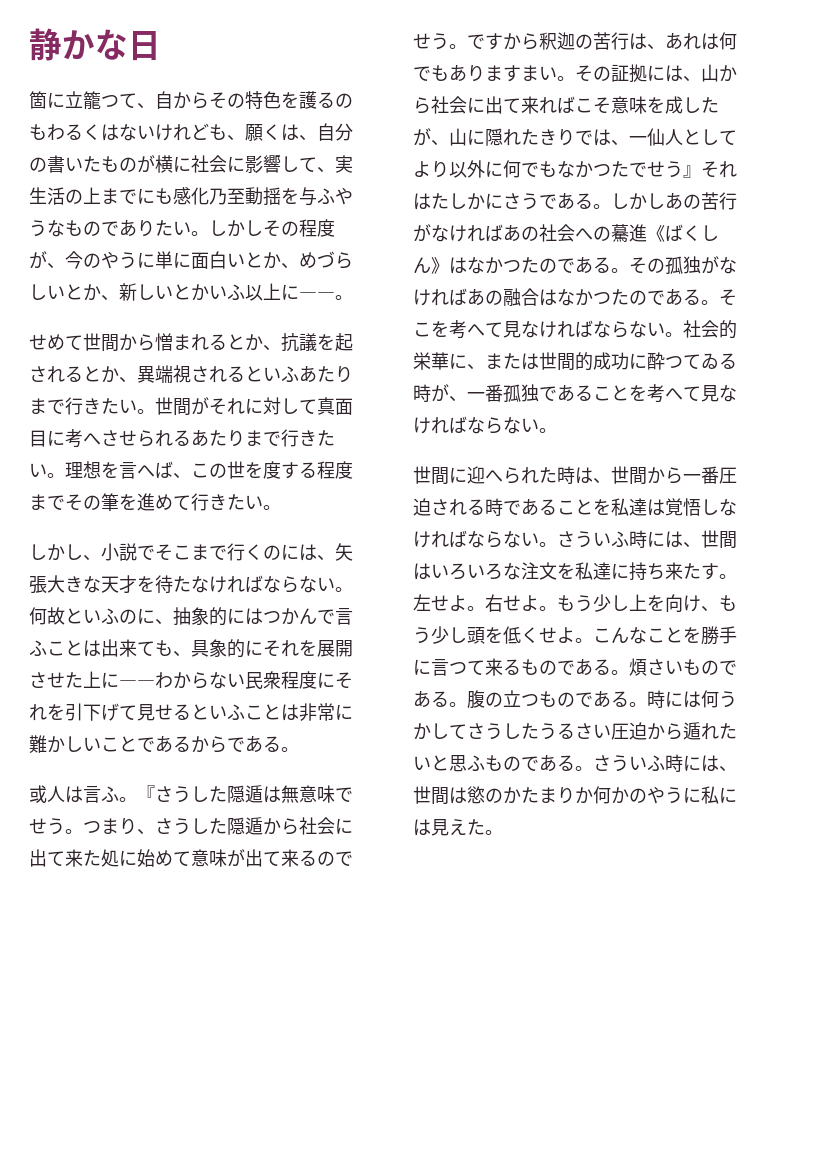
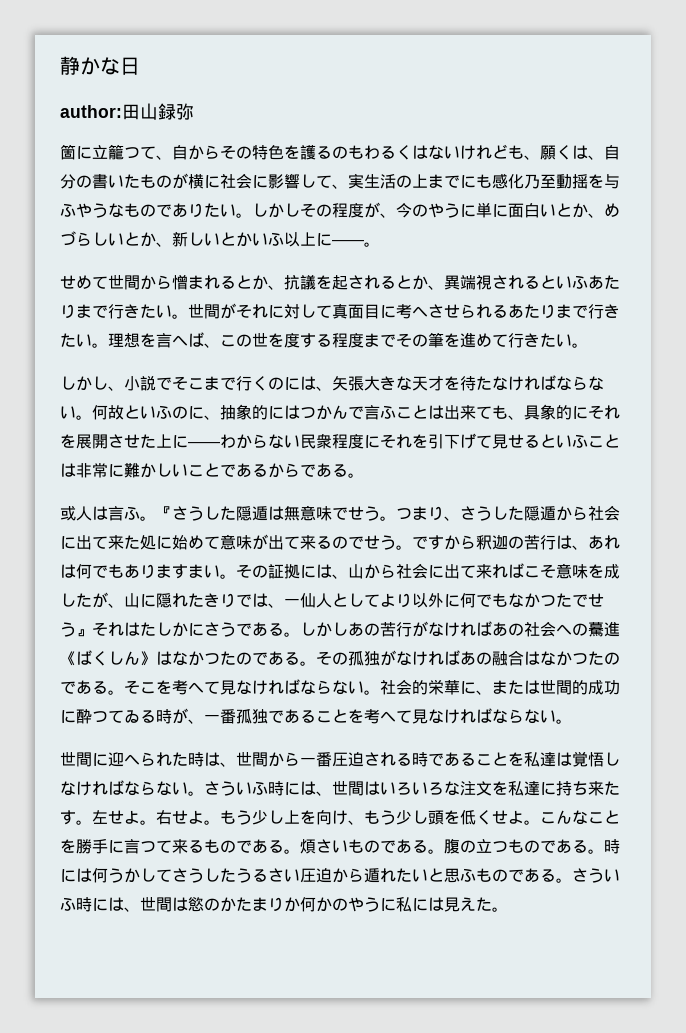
+ author:田山録弥

